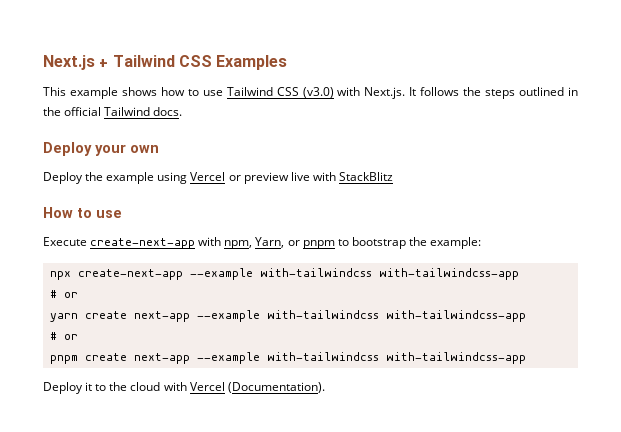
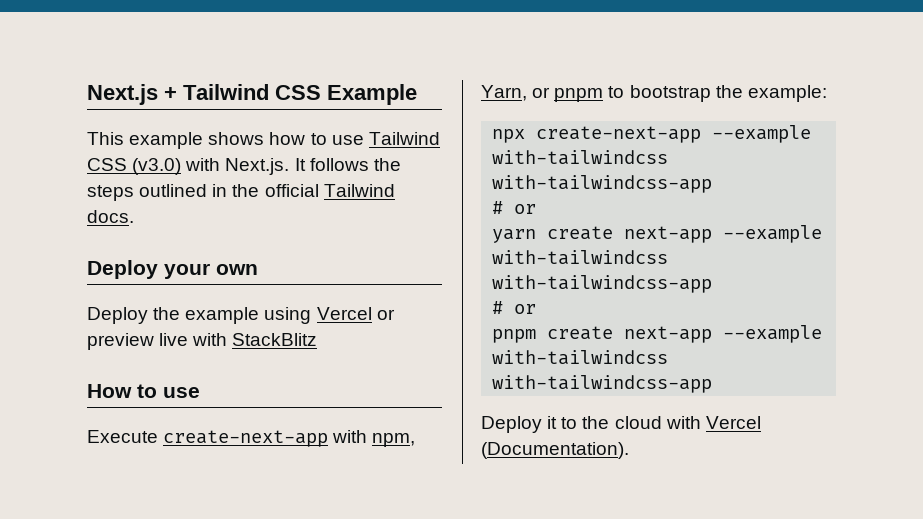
- Next.js + Tailwind CSS Examples
+ Next.js + Tailwind CSS Example

